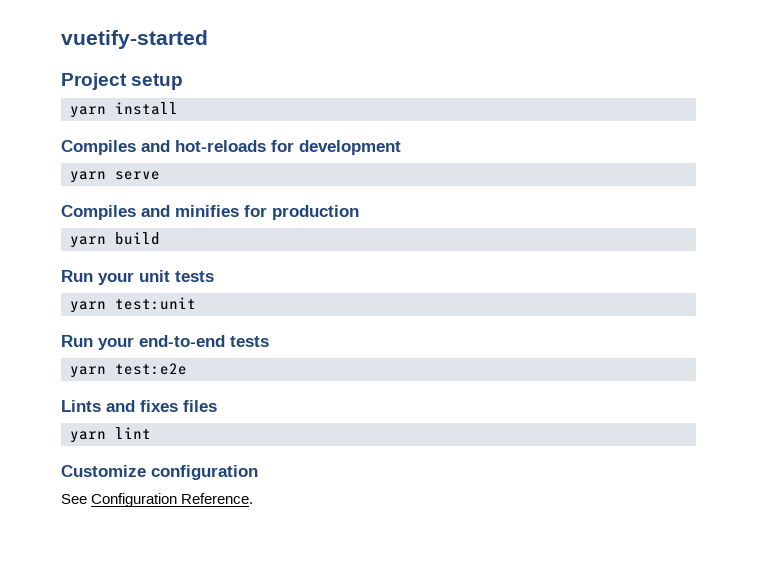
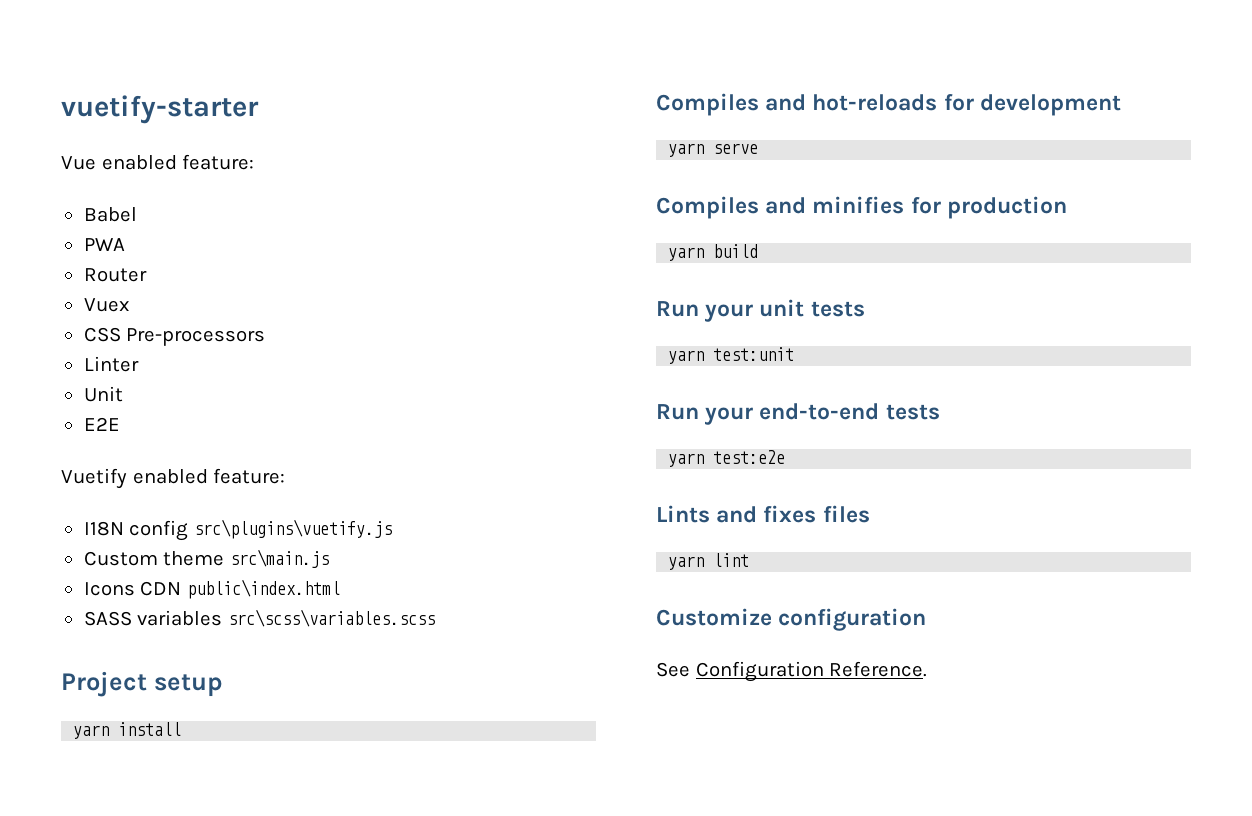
- vuetify-started
+ vuetify-starter
+ Vue enabled feature:
+ Babel
+ PWA
+ Router
+ Vuex
+ CSS Pre-processors
+ Linter
+ Unit
+ E2E
+ Vuetify enabled feature:
+ I18N config src\plugins\vuetify.js
+ Custom theme src\main.js
+ Icons CDN public\index.html
+ SASS variables src\scss\variables.scss

